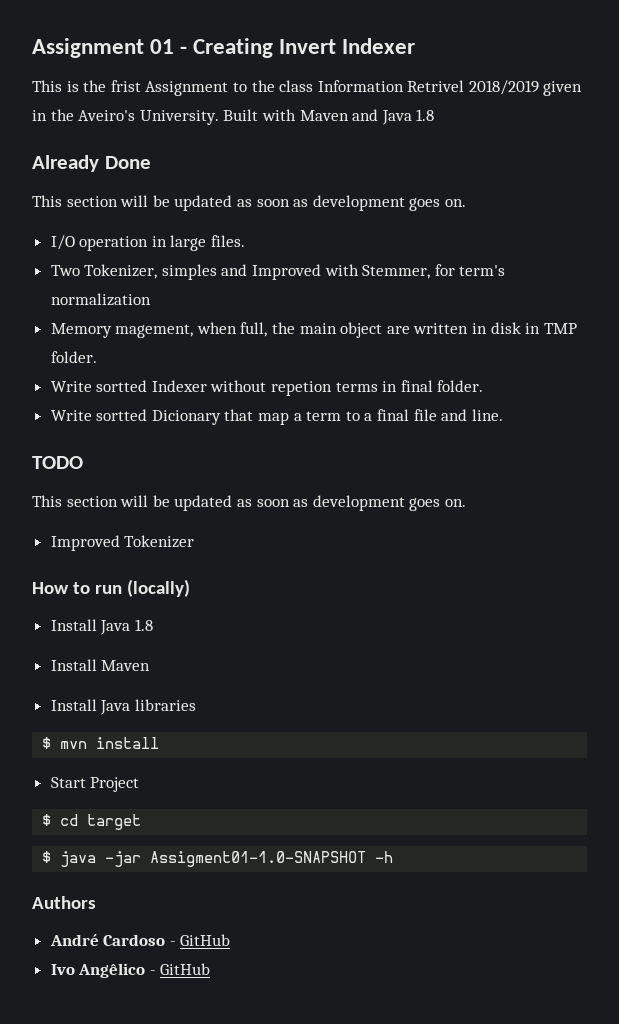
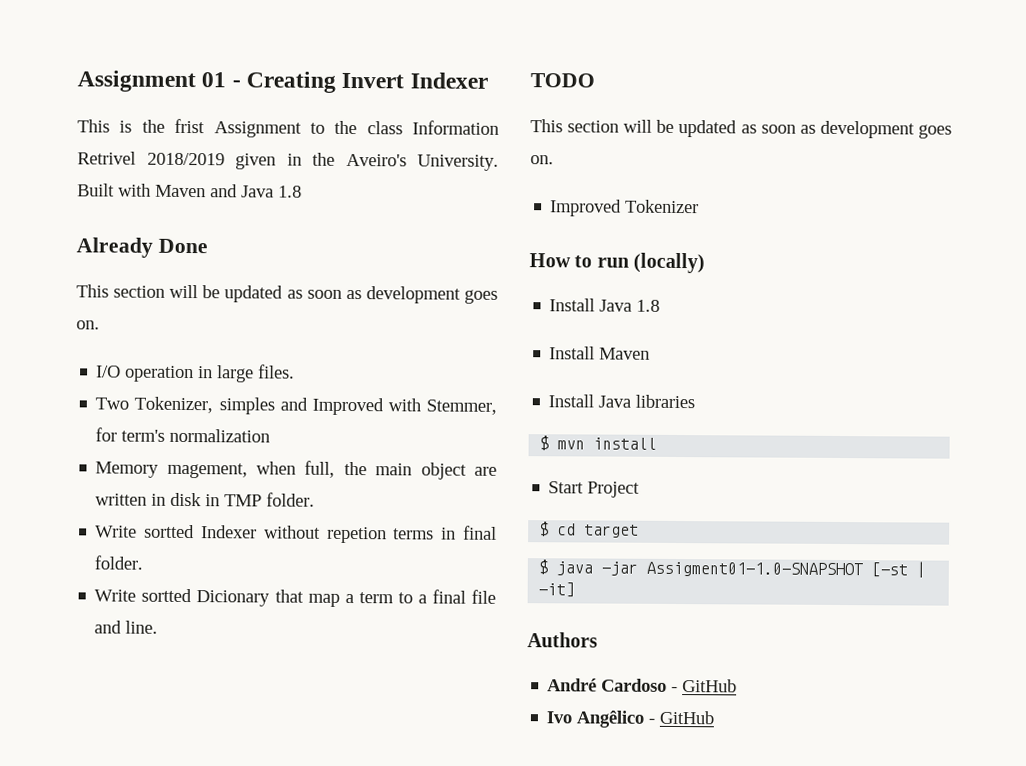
- $ java -jar Assigment01-1.0-SNAPSHOT -h
+ $ java -jar Assigment01-1.0-SNAPSHOT [-st | -it]

